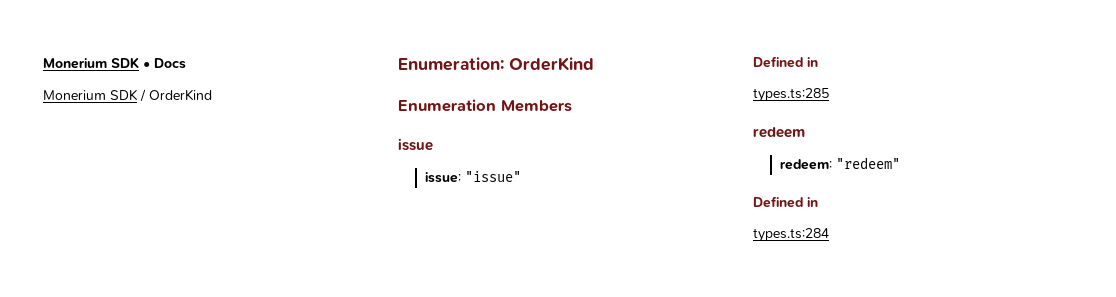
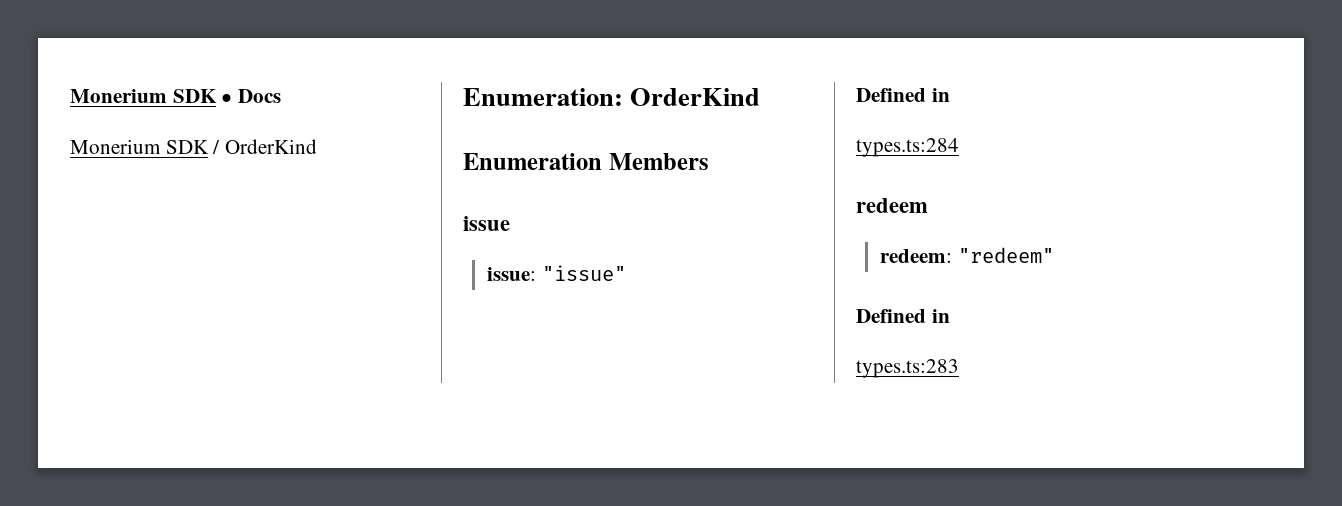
- types.ts:285
+ types.ts:284
- types.ts:284
+ types.ts:283

